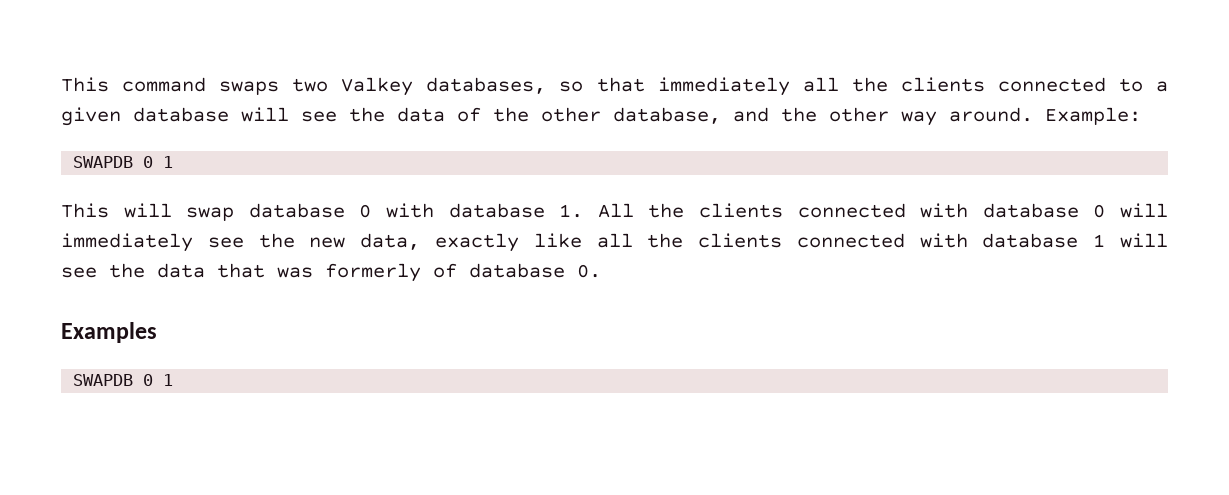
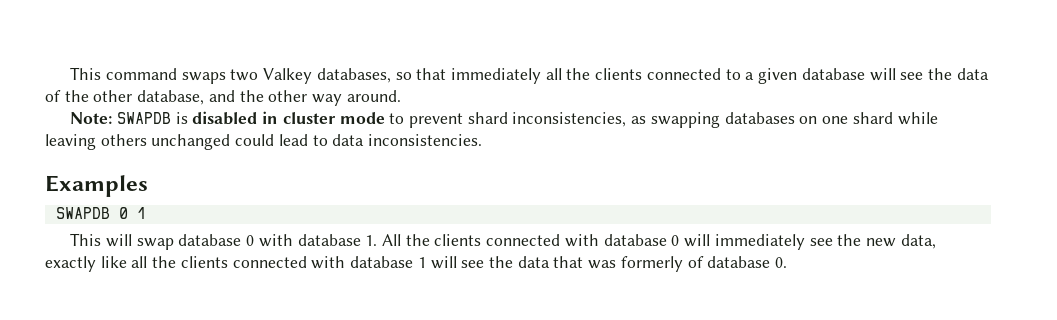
- This command swaps two Valkey databases, so that immediately all the clients connected to a given database will see the data of the other database, and the other way around. Example:
+ This command swaps two Valkey databases, so that immediately all the clients connected to a given database will see the data of the other database, and the other way around.
+ Note: SWAPDB is disabled in cluster mode to prevent shard inconsistencies, as swapping databases on one shard while leaving others unchanged could lead to data inconsistencies.
+ Examples
- Examples
- SWAPDB 0 1

